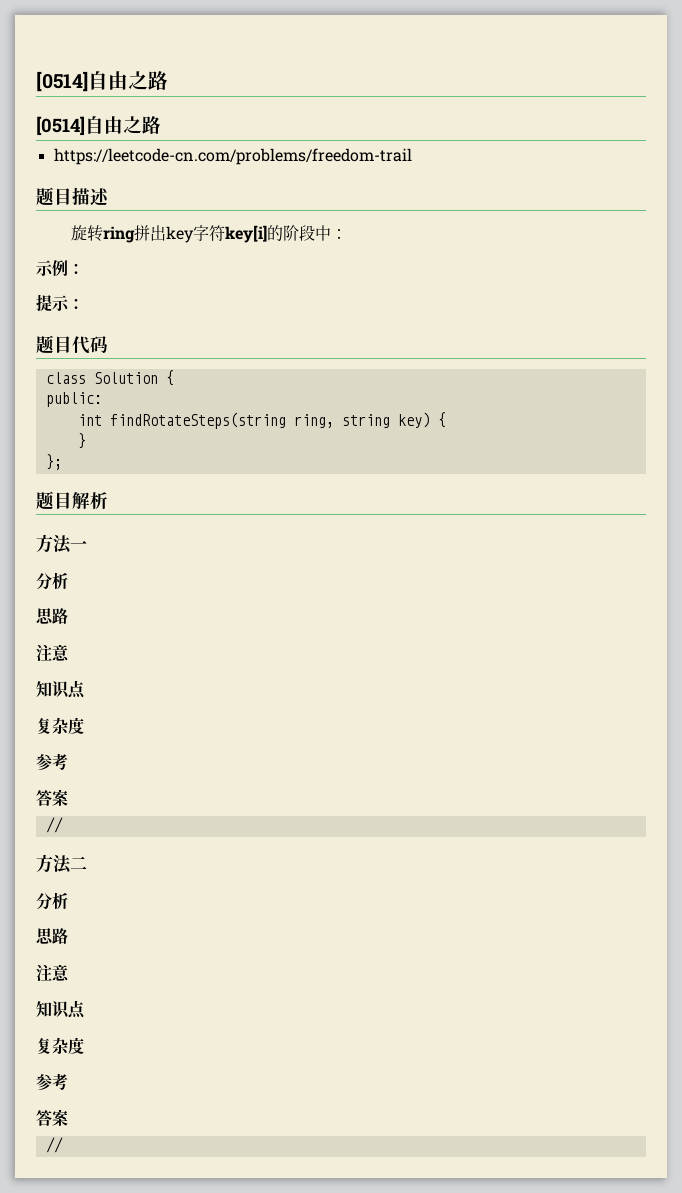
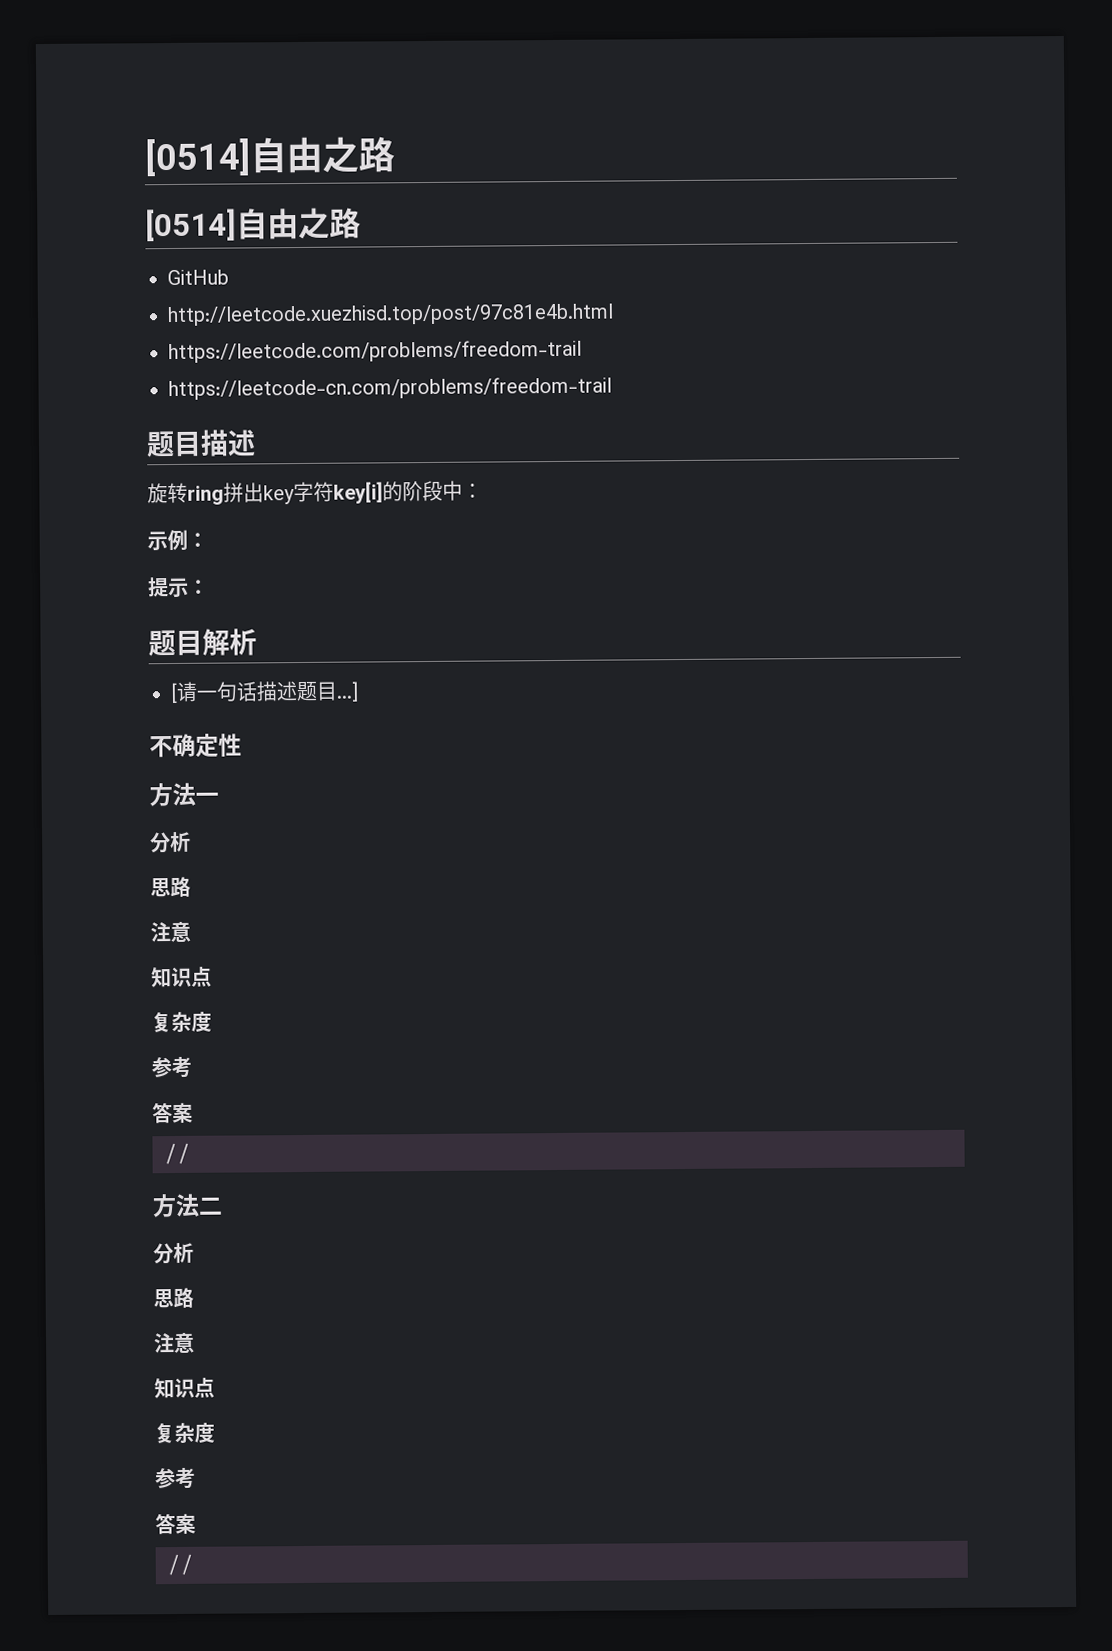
+ GitHub
+ http://leetcode.xuezhisd.top/post/97c81e4b.html
+ https://leetcode.com/problems/freedom-trail
- 题目代码
- class Solution {
- public:
- int findRotateSteps(string ring, string key) {
- }
- };
  题目解析
+ [请一句话描述题目...]
+ 不确定性

